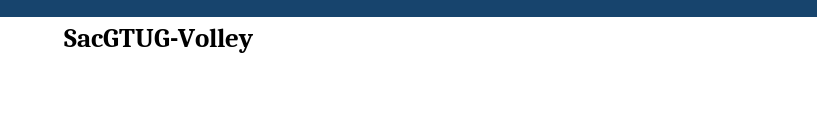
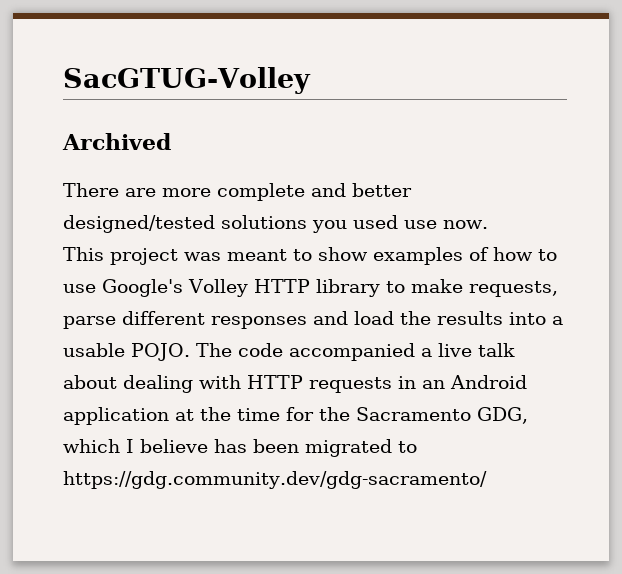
+ Archived
+ There are more complete and better designed/tested solutions you used use now.
+ This project was meant to show examples of how to use Google's Volley HTTP library to make requests, parse different responses and load the results into a usable POJO. The code accompanied a live talk about dealing with HTTP requests in an Android application at the time for the Sacramento GDG, which I believe has been migrated to https://gdg.community.dev/gdg-sacramento/

